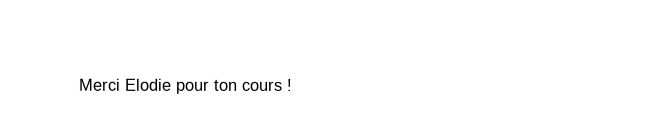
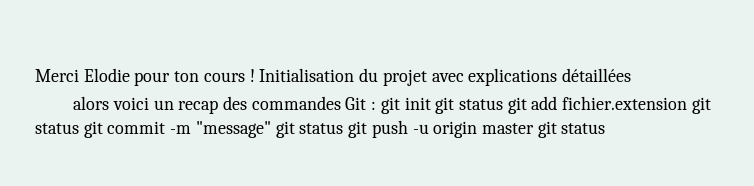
+ Initialisation du projet avec explications détaillées
+ alors voici un recap des commandes Git : git init git status git add fichier.extension git status git commit -m "message" git status git push -u origin master git status

